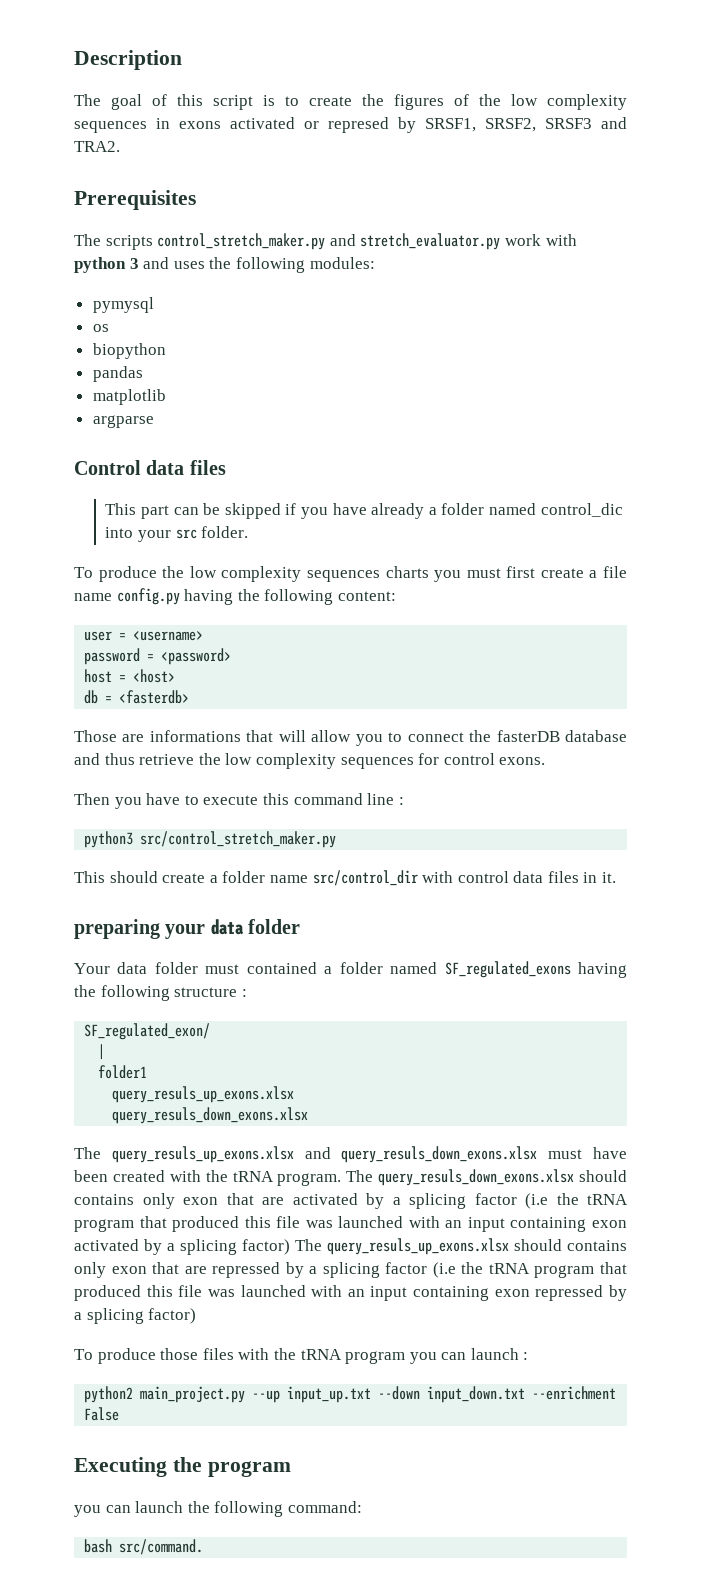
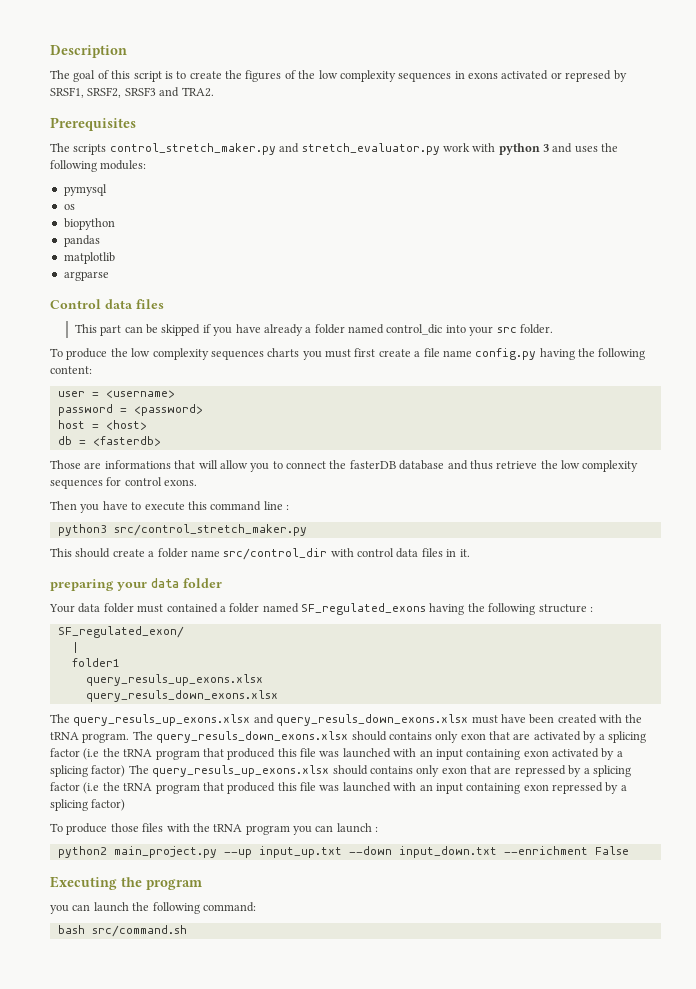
- bash src/command.
+ bash src/command.sh

